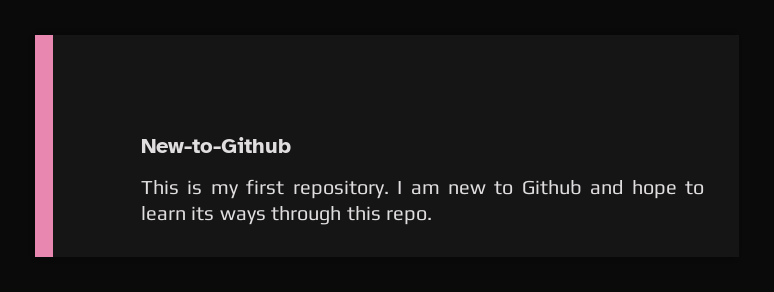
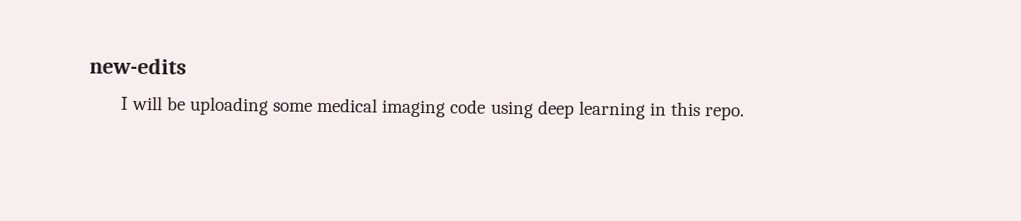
- New-to-Github
- This is my first repository. I am new to Github and hope to learn its ways through this repo.
+ new-edits
+ I will be uploading some medical imaging code using deep learning in this repo.

